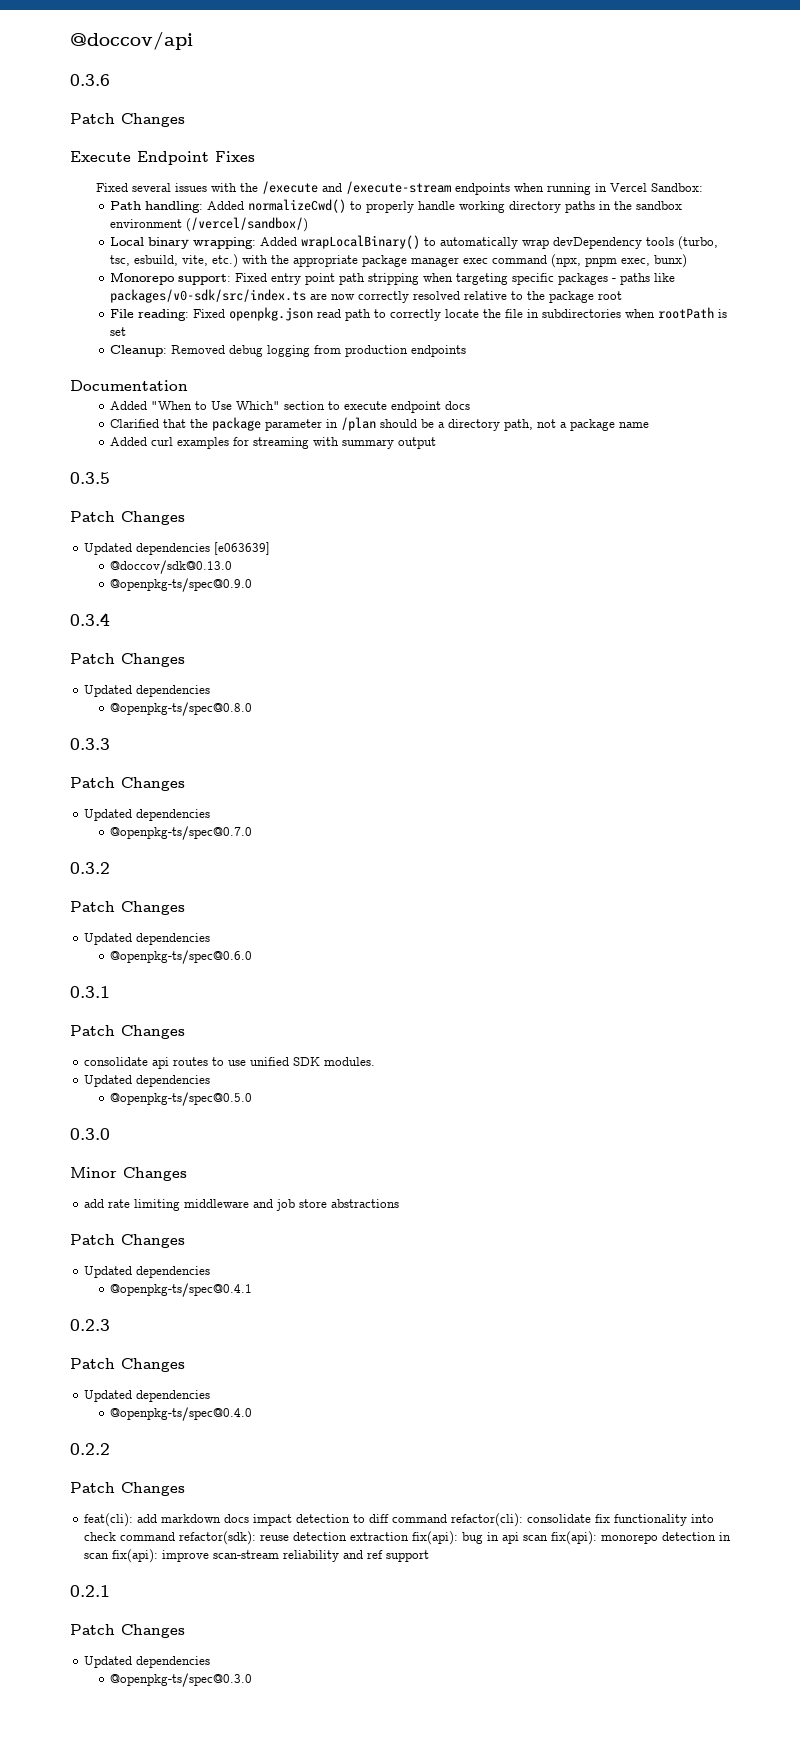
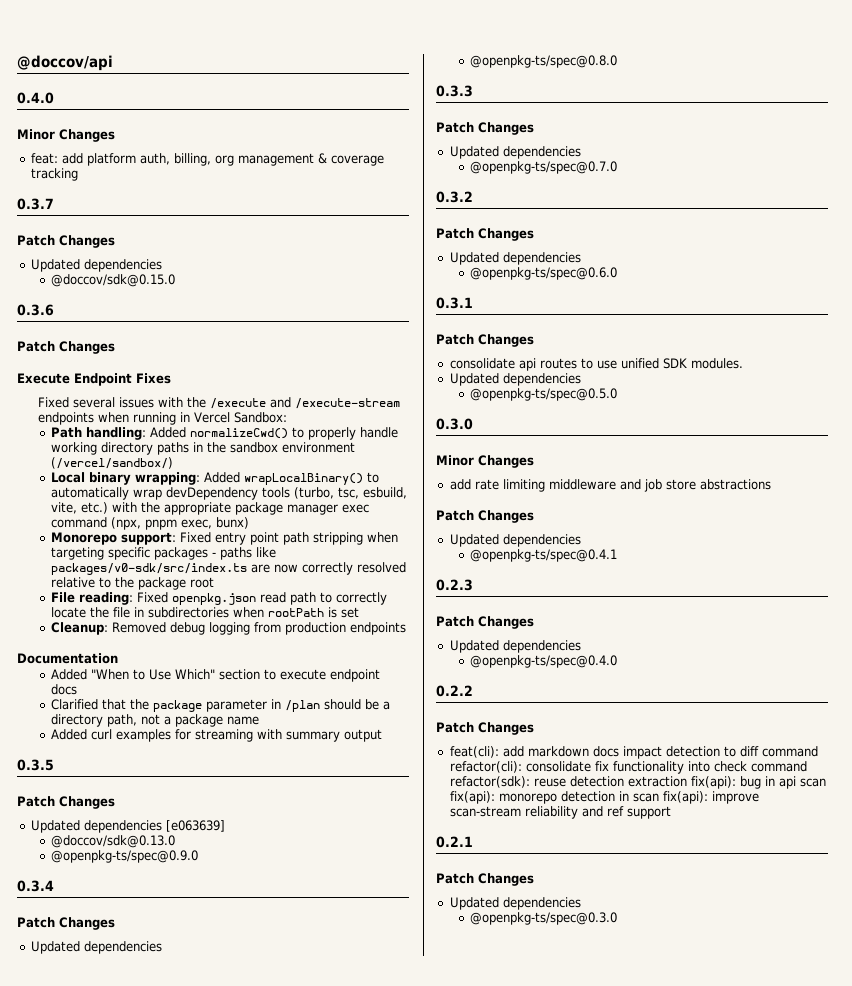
+ 0.4.0
+ Minor Changes
+ feat: add platform auth, billing, org management & coverage tracking
+ 0.3.7
+ Patch Changes
+ Updated dependencies
+ @doccov/sdk@0.15.0

